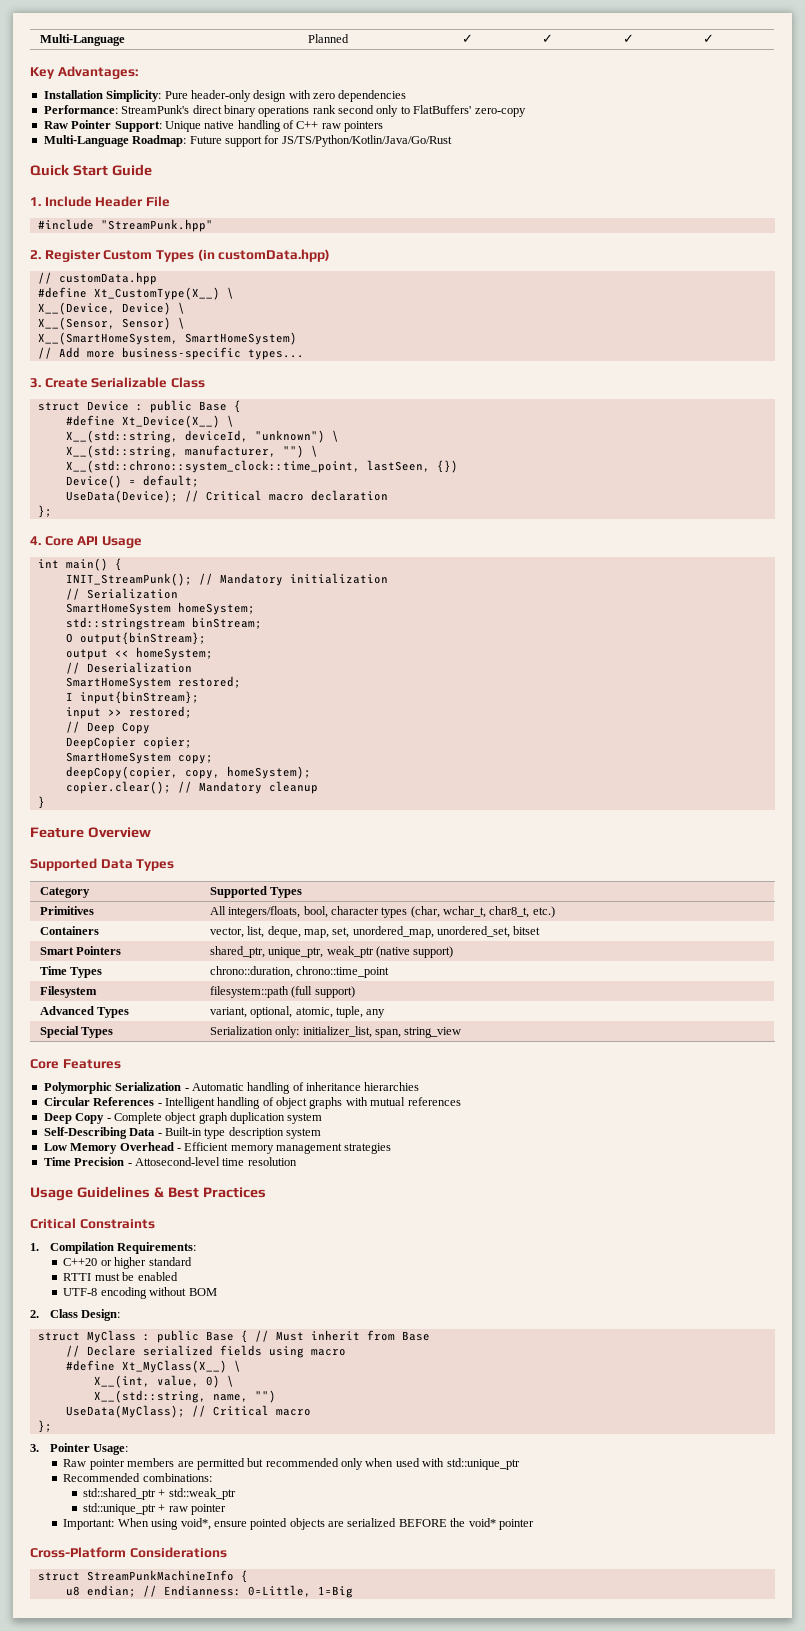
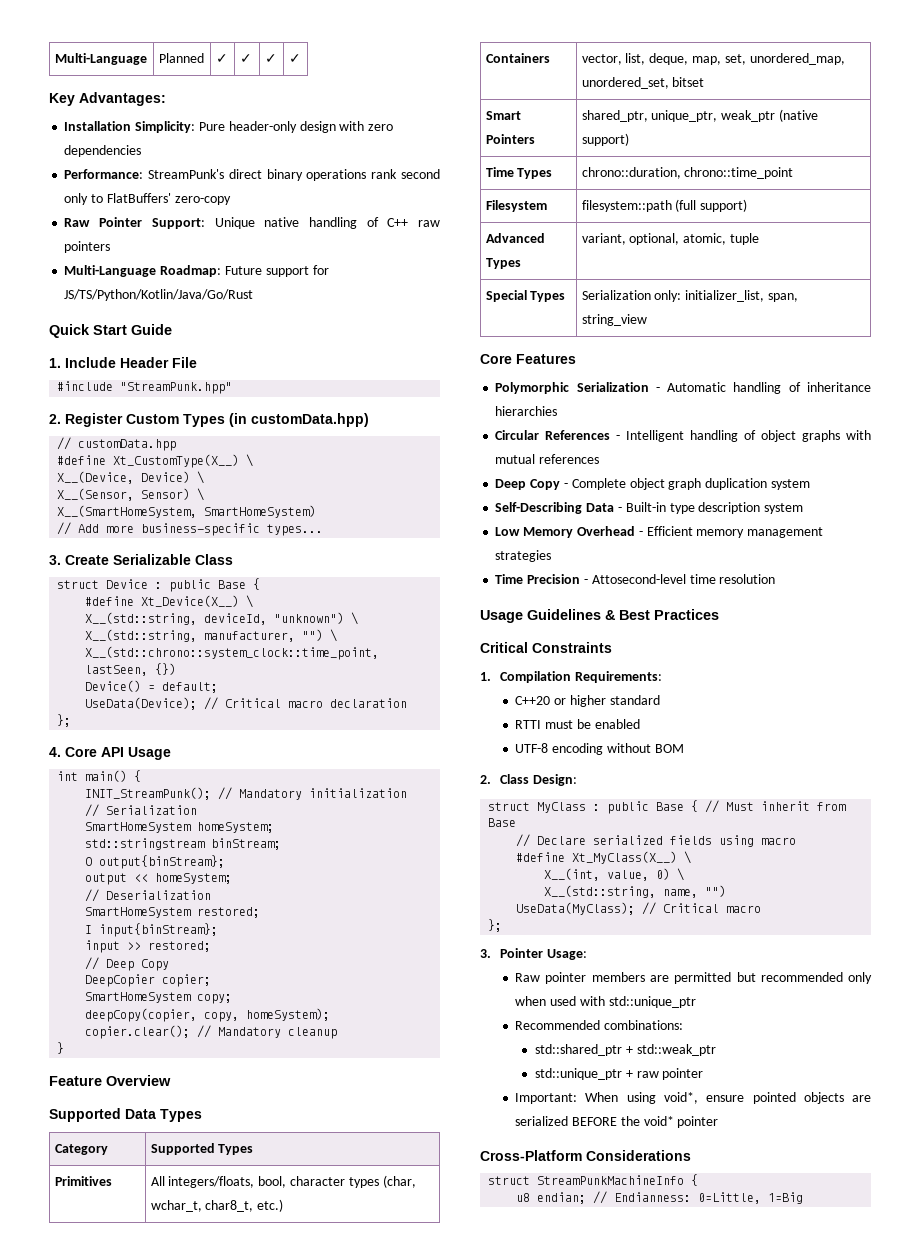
- Advanced Types | variant, optional, atomic, tuple, any
+ Advanced Types | variant, optional, atomic, tuple

